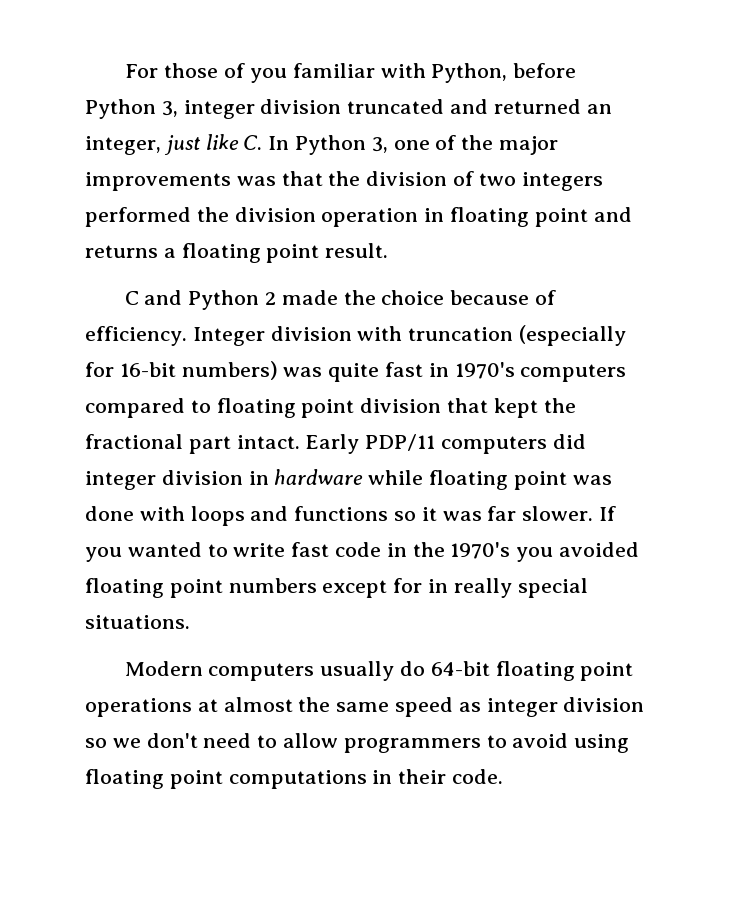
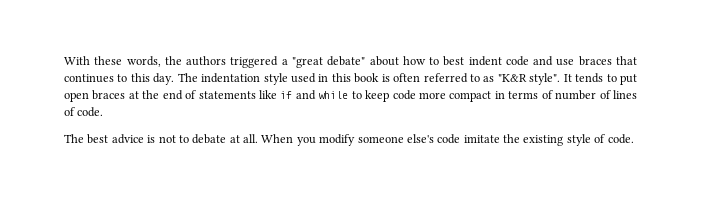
- For those of you familiar with Python, before Python 3, integer division truncated and returned an integer, just like C. In Python 3, one of the major improvements was that the division of two integers performed the division operation in floating point and returns a floating point result.
- C and Python 2 made the choice because of efficiency. Integer division with truncation (especially for 16-bit numbers) was quite fast in 1970's computers compared to floating point division that kept the fractional part intact. Early PDP/11 computers did integer division in hardware while floating point was done with loops and functions so it was far slower. If you wanted to write fast code in the 1970's you avoided floating point numbers except for in really special situations.
- Modern computers usually do 64-bit floating point operations at almost the same speed as integer division so we don't need to allow programmers to avoid using floating point computations in their code.
+ With these words, the authors triggered a "great debate" about how to best indent code and use braces that continues to this day. The indentation style used in this book is often referred to as "K&R style". It tends to put open braces at the end of statements like if and while to keep code more compact in terms of number of lines of code.
+ The best advice is not to debate at all. When you modify someone else's code imitate the existing style of code.

